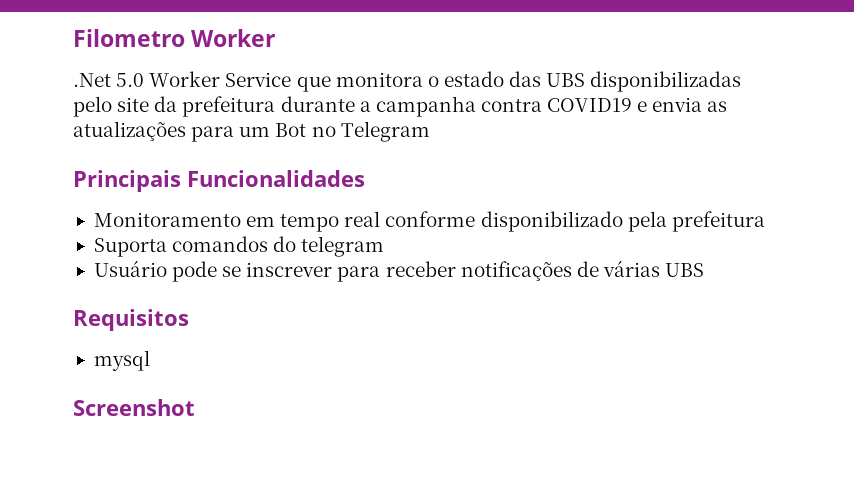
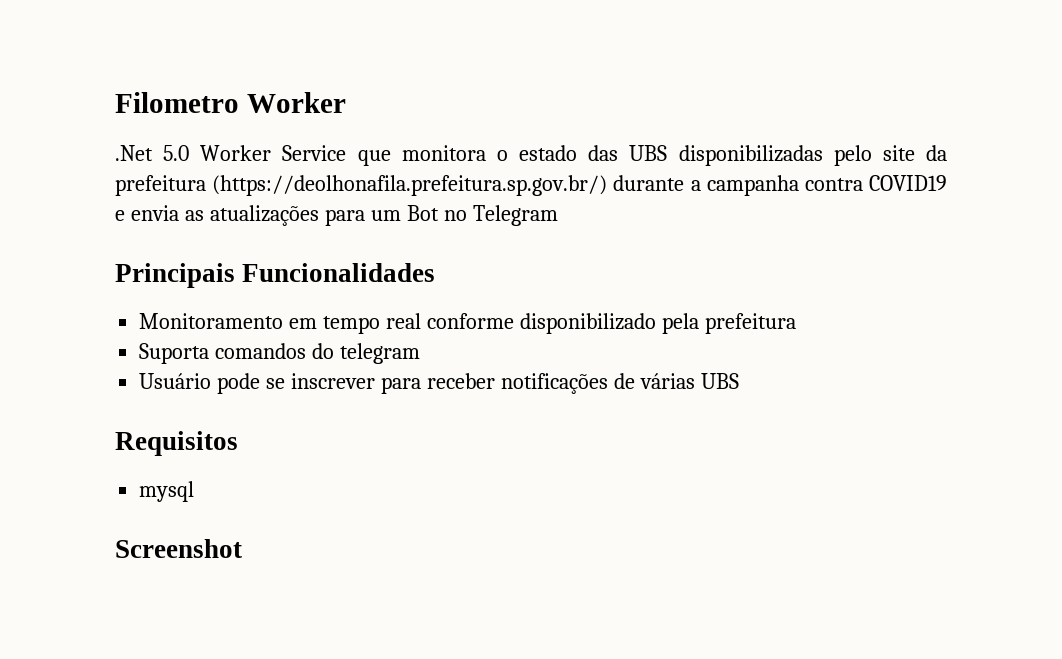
- .Net 5.0 Worker Service que monitora o estado das UBS disponibilizadas pelo site da prefeitura durante a campanha contra COVID19 e envia as atualizações para um Bot no Telegram
+ .Net 5.0 Worker Service que monitora o estado das UBS disponibilizadas pelo site da prefeitura (https://deolhonafila.prefeitura.sp.gov.br/) durante a campanha contra COVID19 e envia as atualizações para um Bot no Telegram

